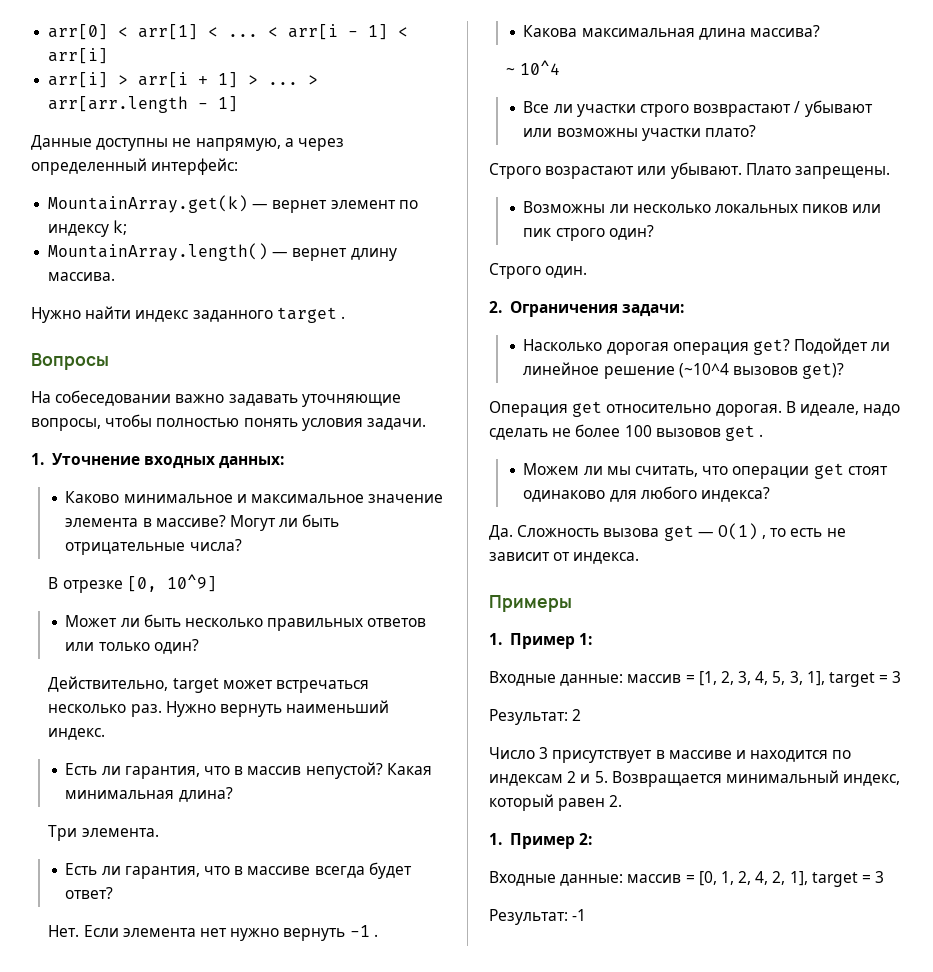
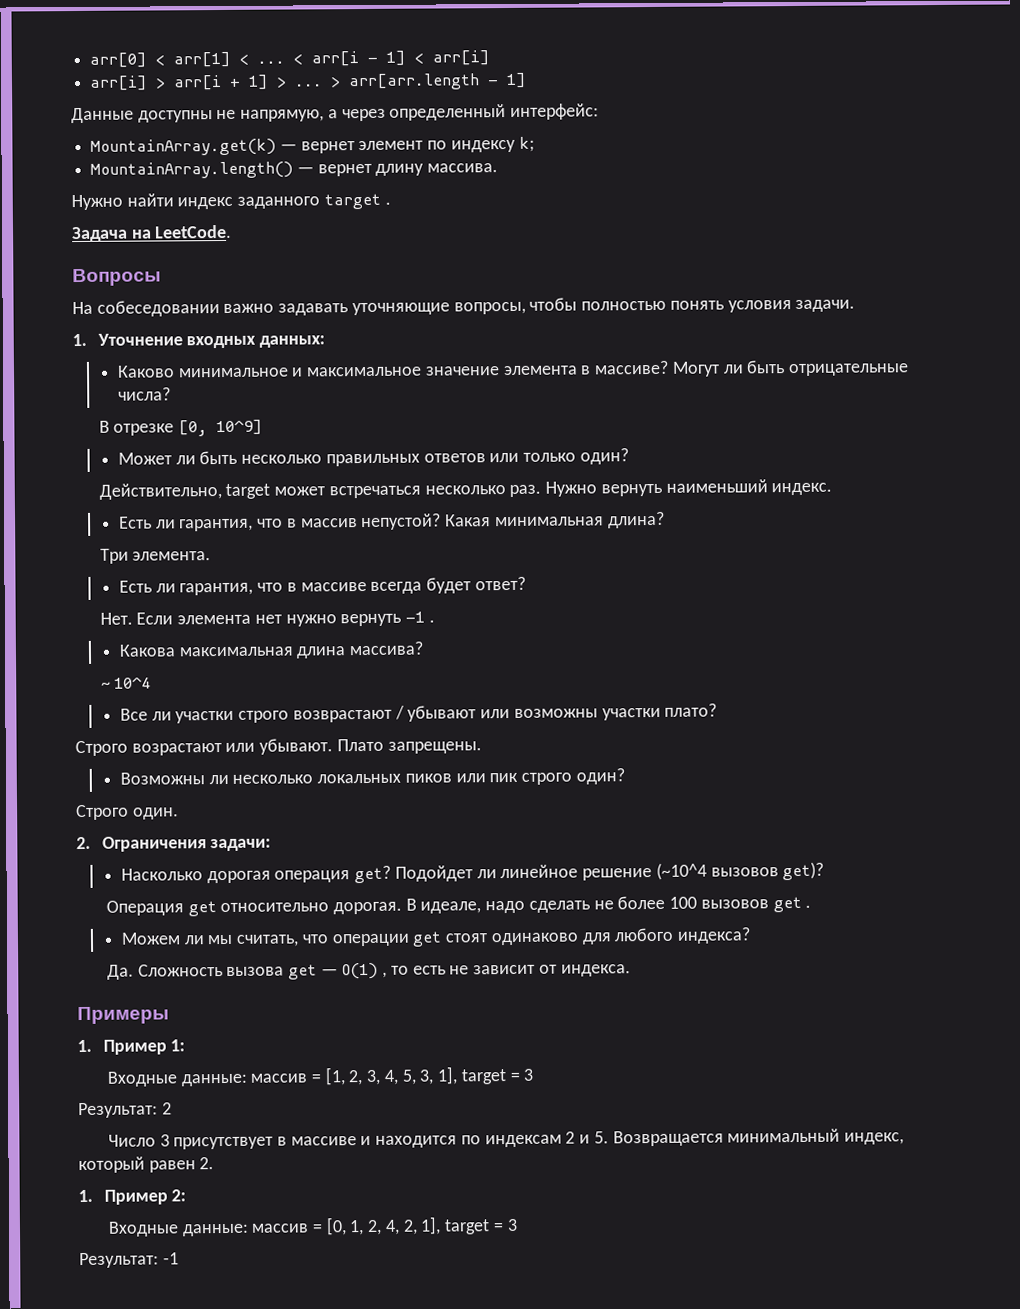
+ Задача на LeetCode.

